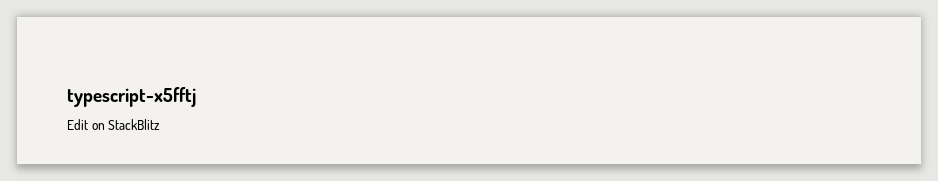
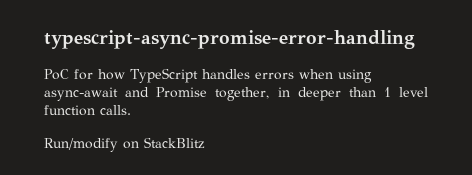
- typescript-x5fftj
- Edit on StackBlitz
+ typescript-async-promise-error-handling
+ PoC for how TypeScript handles errors when using async-await and Promise together, in deeper than 1 level function calls.
+ Run/modify on StackBlitz

